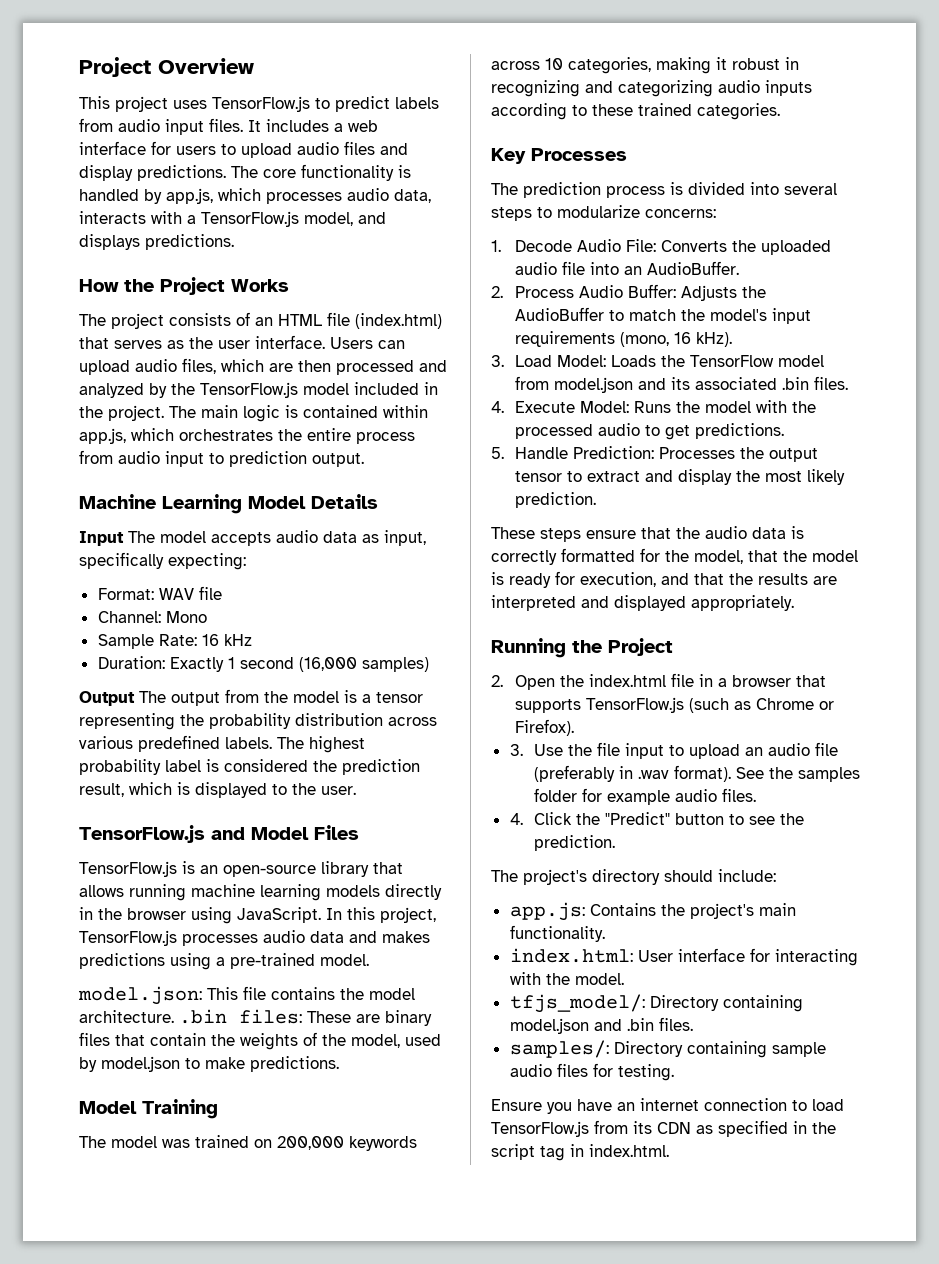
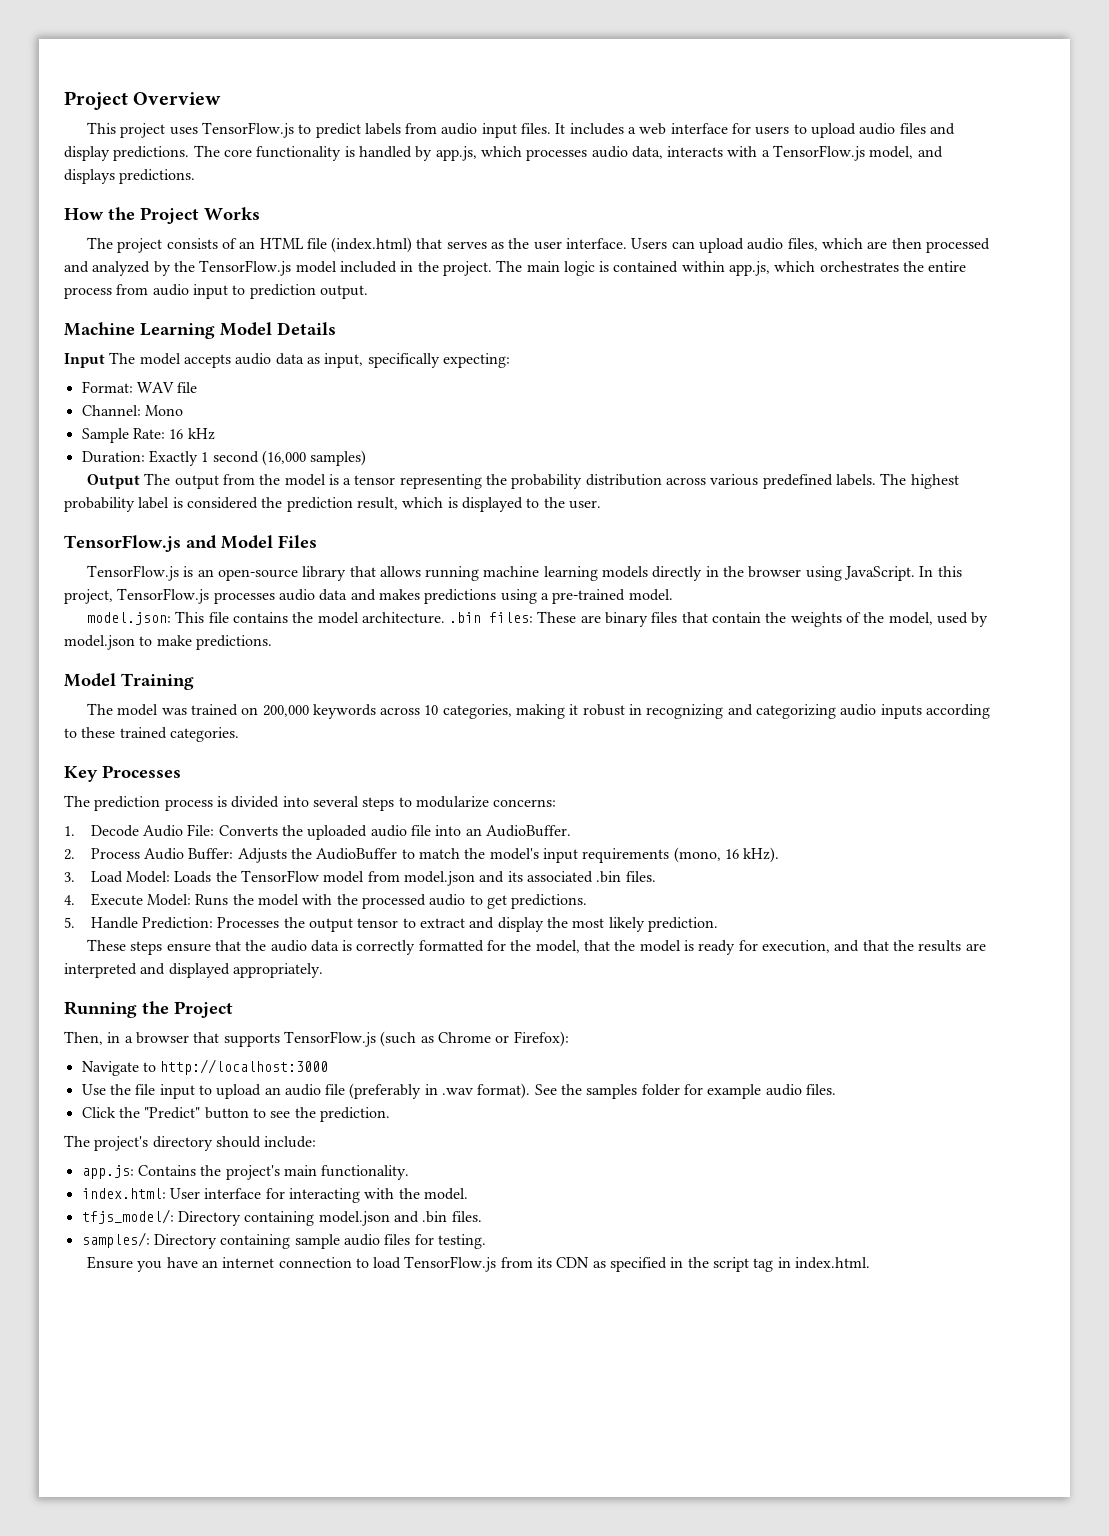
- 2. Open the index.html file in a browser that supports TensorFlow.js (such as Chrome or Firefox).
- 3. Use the file input to upload an audio file (preferably in .wav format).
+ Then, in a browser that supports TensorFlow.js (such as Chrome or Firefox):
+ Navigate to http://localhost:3000
+ Use the file input to upload an audio file (preferably in .wav format).
- 4. Click the "Predict" button to see the prediction.
+ Click the "Predict" button to see the prediction.

